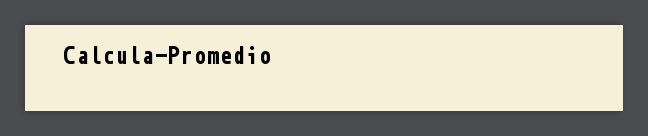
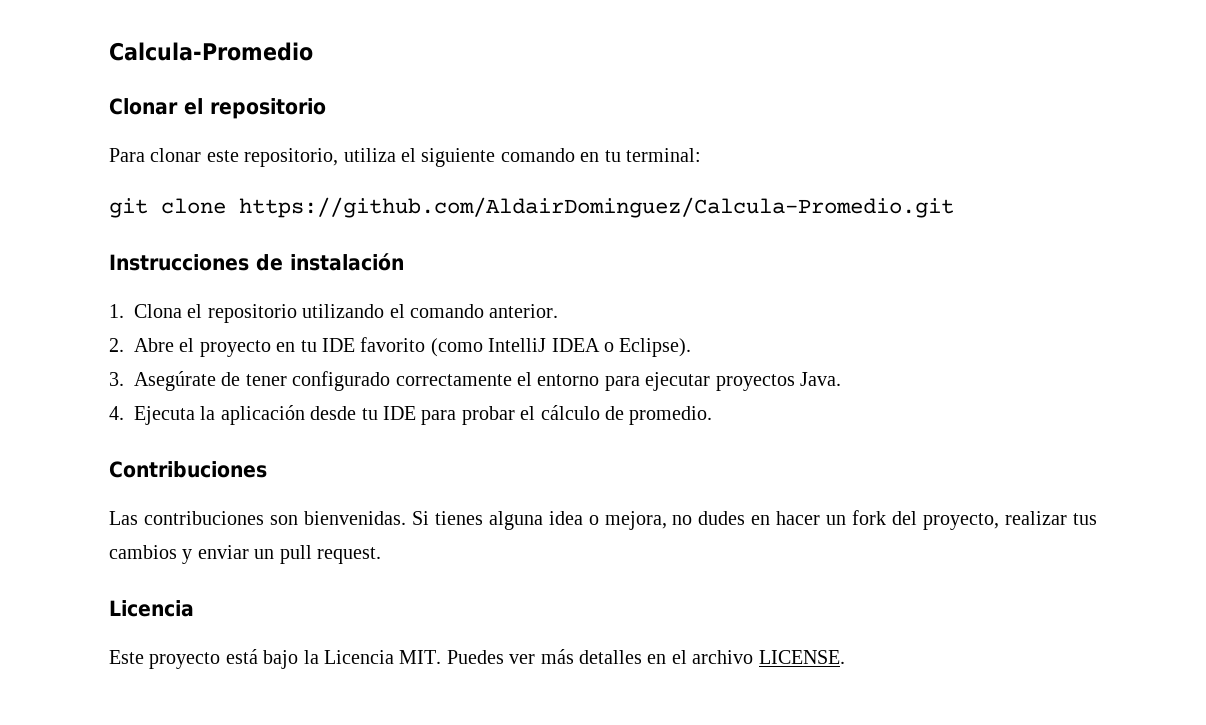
+ Clonar el repositorio
+ Para clonar este repositorio, utiliza el siguiente comando en tu terminal:
+ git clone https://github.com/AldairDominguez/Calcula-Promedio.git
+ Instrucciones de instalación
+ 1. Clona el repositorio utilizando el comando anterior.
+ 2. Abre el proyecto en tu IDE favorito (como IntelliJ IDEA o Eclipse).
+ 3. Asegúrate de tener configurado correctamente el entorno para ejecutar proyectos Java.
+ 4. Ejecuta la aplicación desde tu IDE para probar el cálculo de promedio.
+ Contribuciones
+ Las contribuciones son bienvenidas. Si tienes alguna idea o mejora, no dudes en hacer un fork del proyecto, realizar tus cambios y enviar un pull request.
+ Licencia
+ Este proyecto está bajo la Licencia MIT. Puedes ver más detalles en el archivo LICENSE.

